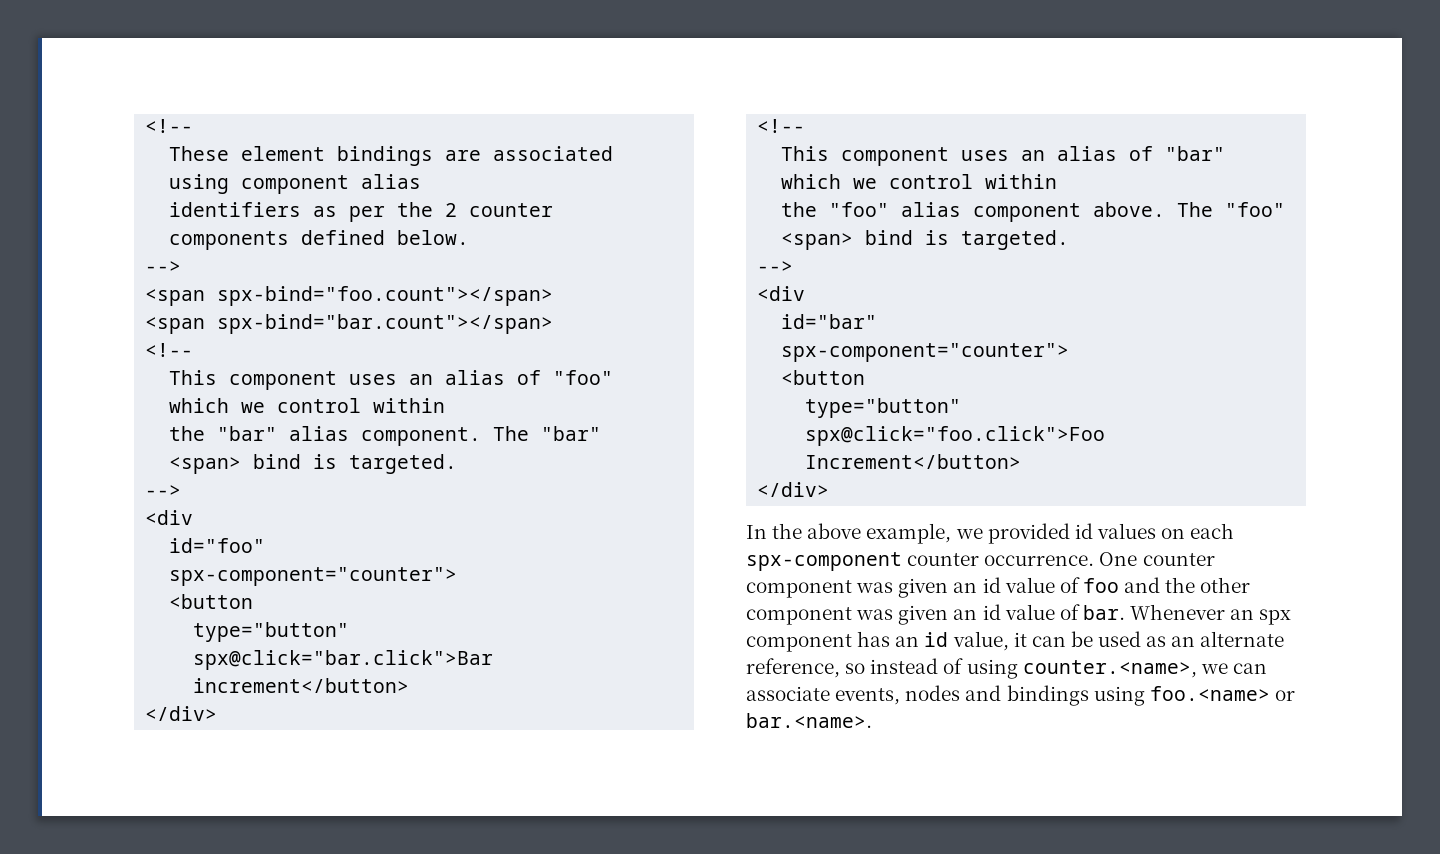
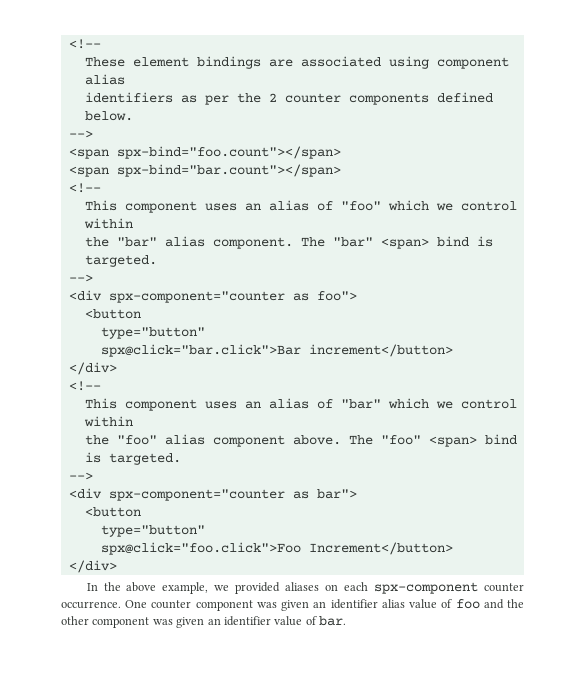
  The "bar" <span> bind is targeted.
  -->
- <div
- id="foo"
- spx-component="counter">
+ <div spx-component="counter as foo">
  The "foo" <span> bind is targeted.
  -->
- <div
- id="bar"
- spx-component="counter">
+ <div spx-component="counter as bar">
- In the above example, we provided id values on each spx-component counter occurrence.
+ In the above example, we provided aliases on each spx-component counter occurrence.
- One counter component was given an id value of foo and the other component was given an id value of bar. Whenever an spx component has an id value, it can be used as an alternate reference, so instead of using counter.<name>, we can associate events, nodes and bindings using foo.<name> or bar.<name>.
+ One counter component was given an identifier alias value of foo and the other component was given an identifier value of bar.

